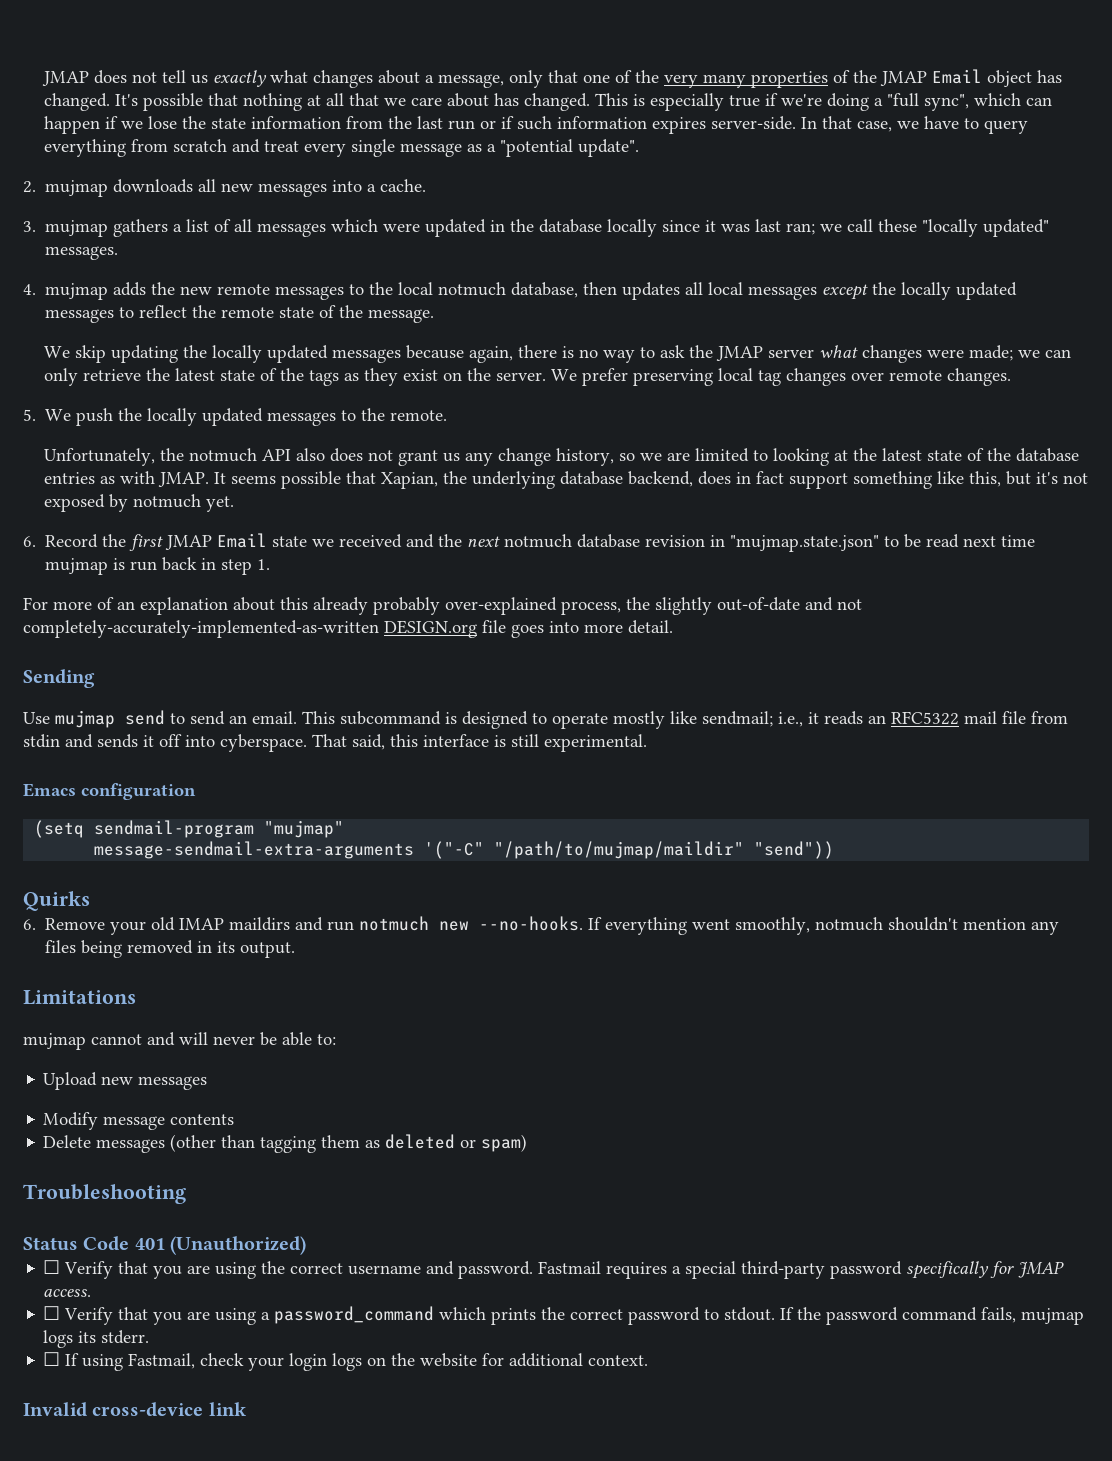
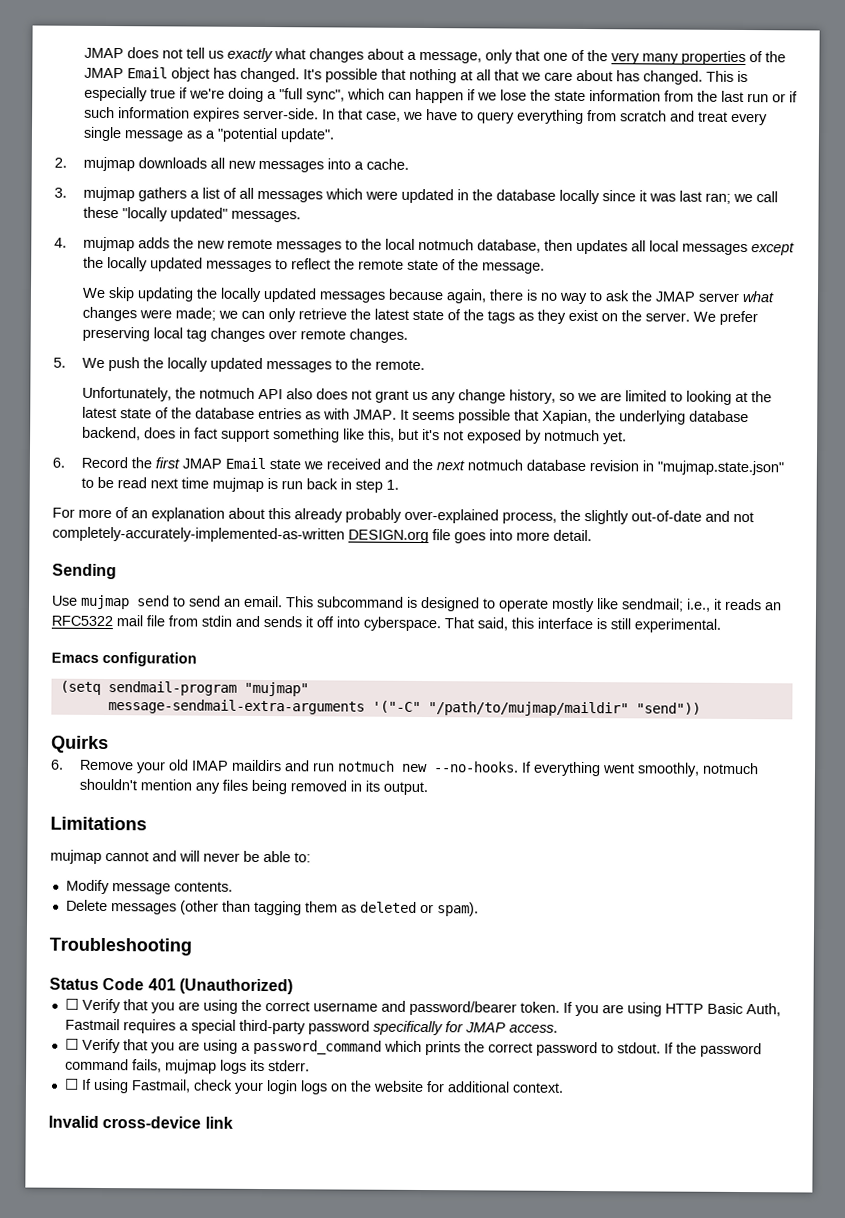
- Upload new messages
- Modify message contents
+ Modify message contents.
- Delete messages (other than tagging them as deleted or spam)
+ Delete messages (other than tagging them as deleted or spam).
- ☐ Verify that you are using the correct username and password. Fastmail requires a special third-party password specifically for JMAP access.
+ ☐ Verify that you are using the correct username and password/bearer token. If you are using HTTP Basic Auth, Fastmail requires a special third-party password specifically for JMAP access.

